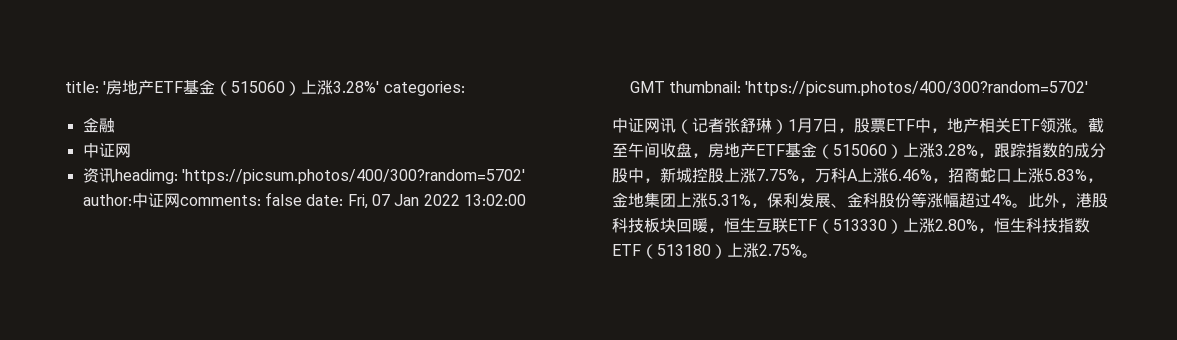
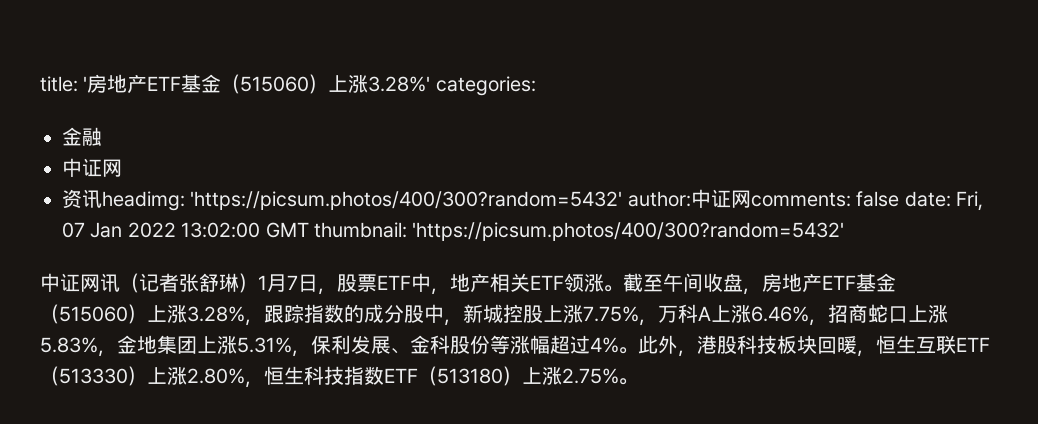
- 资讯headimg: 'https://picsum.photos/400/300?random=5702' author:中证网comments: false date: Fri, 07 Jan 2022 13:02:00 GMT thumbnail: 'https://picsum.photos/400/300?random=5702'
+ 资讯headimg: 'https://picsum.photos/400/300?random=5432' author:中证网comments: false date: Fri, 07 Jan 2022 13:02:00 GMT thumbnail: 'https://picsum.photos/400/300?random=5432'

